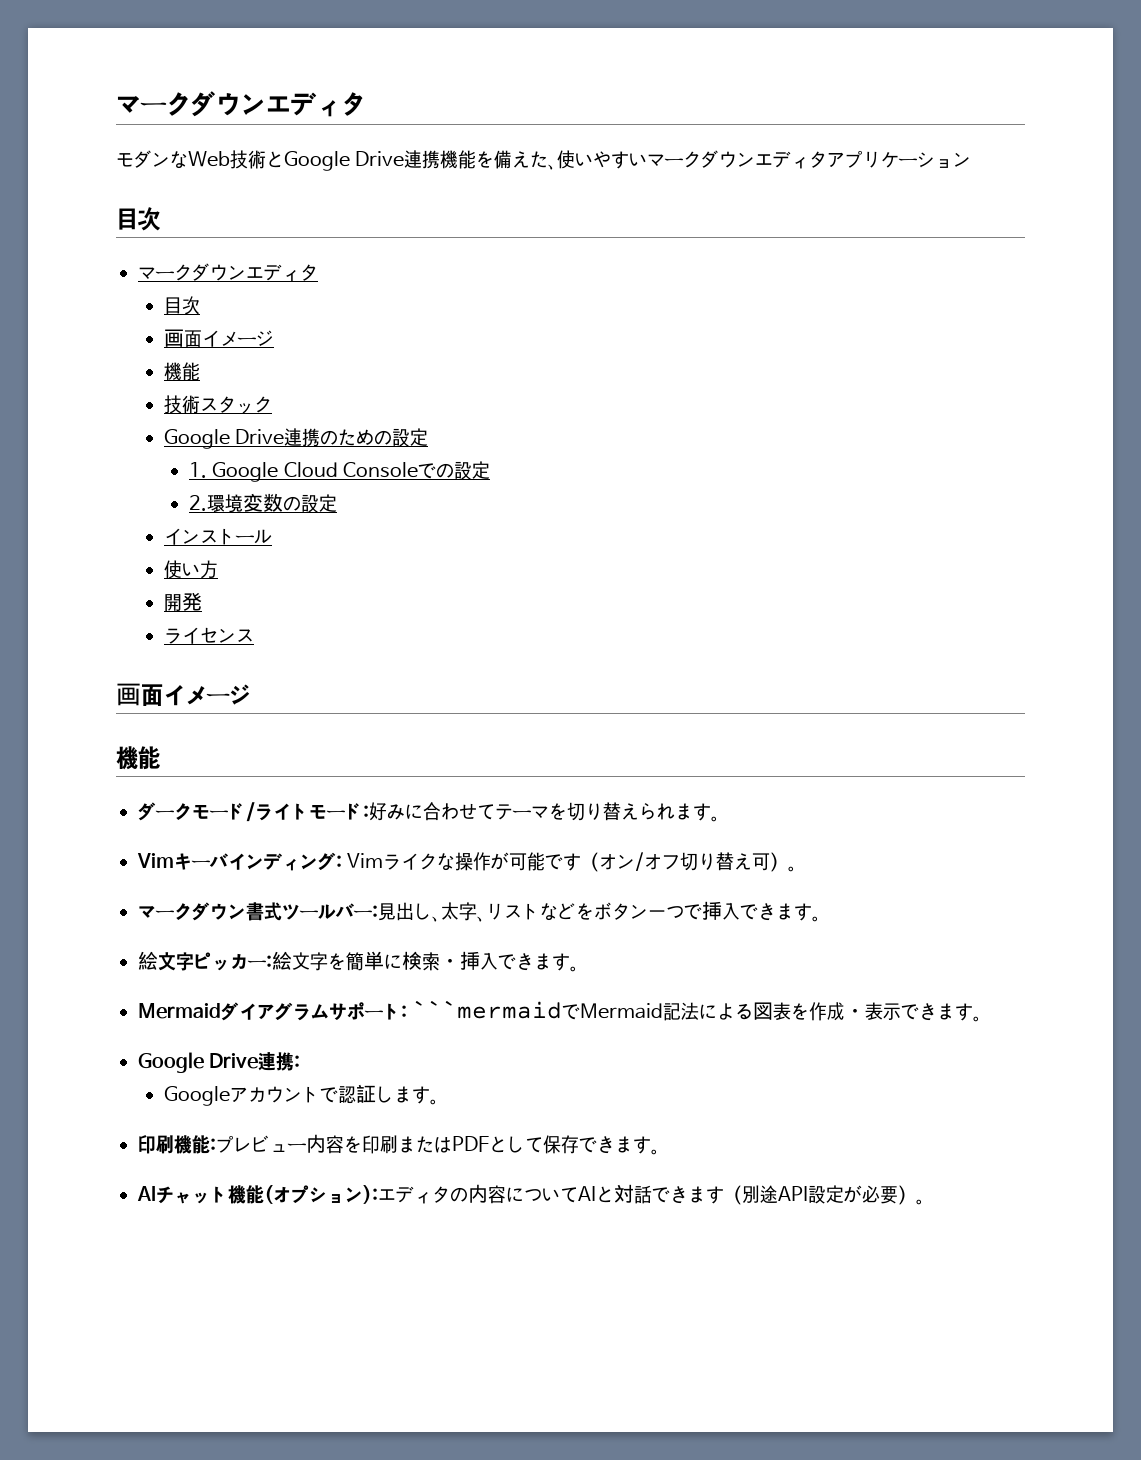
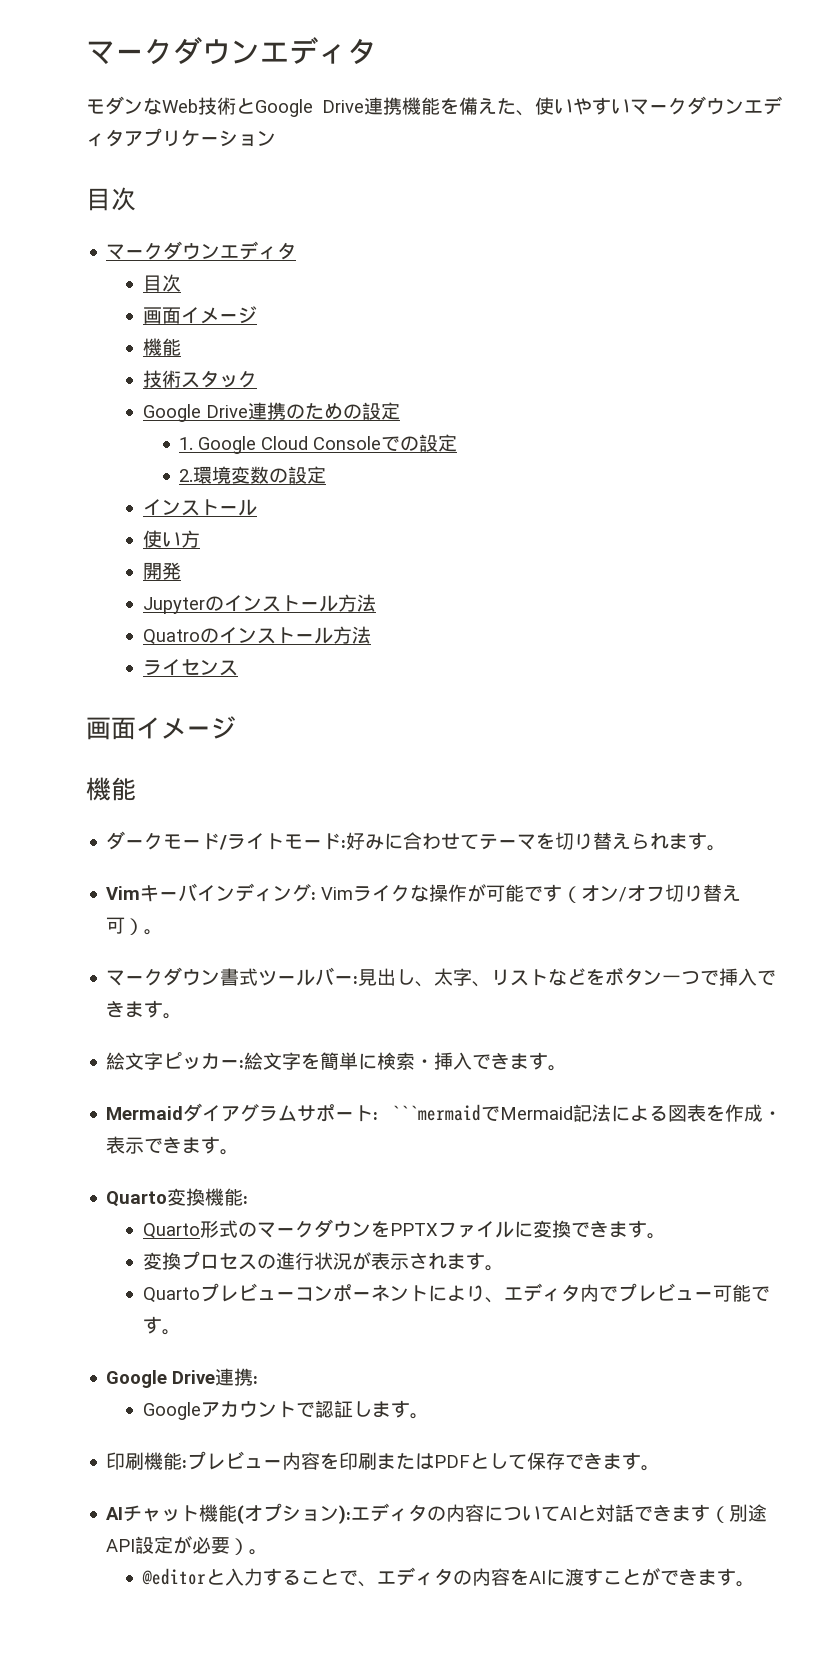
+ Jupyterのインストール方法
+ Quatroのインストール方法
+ Quarto変換機能:
+ Quarto形式のマークダウンをPPTXファイルに変換できます。
+ 変換プロセスの進行状況が表示されます。
+ Quartoプレビューコンポーネントにより、エディタ内でプレビュー可能です。
+ @editorと入力することで、エディタの内容をAIに渡すことができます。

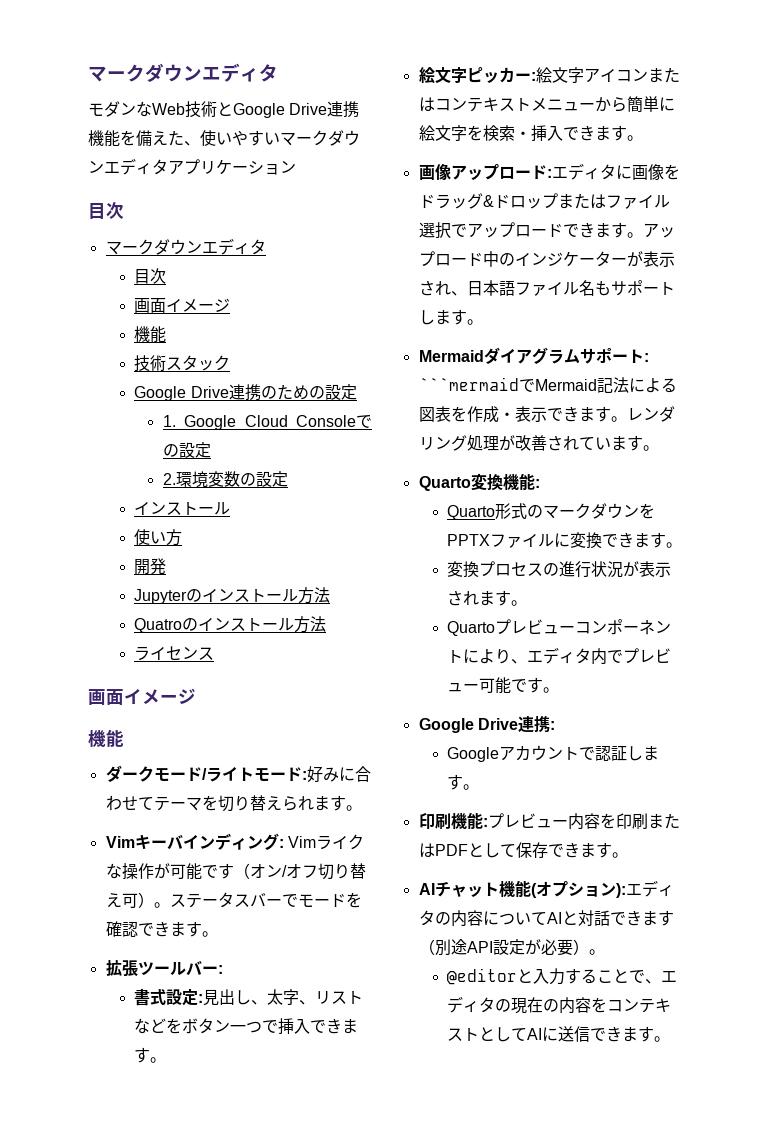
- Vimキーバインディング: Vimライクな操作が可能です（オン/オフ切り替え可）。
- マークダウン書式ツールバー:見出し、太字、リストなどをボタン一つで挿入できます。
+ Vimキーバインディング: Vimライクな操作が可能です（オン/オフ切り替え可）。ステータスバーでモードを確認できます。
+ 拡張ツールバー:
+ 書式設定:見出し、太字、リストなどをボタン一つで挿入できます。
- 絵文字ピッカー:絵文字を簡単に検索・挿入できます。
+ 絵文字ピッカー:絵文字アイコンまたはコンテキストメニューから簡単に絵文字を検索・挿入できます。
+ 画像アップロード:エディタに画像をドラッグ&ドロップまたはファイル選択でアップロードできます。アップロード中のインジケーターが表示され、日本語ファイル名もサポートします。
+ レンダリング処理が改善されています。
- @editorと入力することで、エディタの内容をAIに渡すことができます。
+ @editorと入力することで、エディタの現在の内容をコンテキストとしてAIに送信できます。

